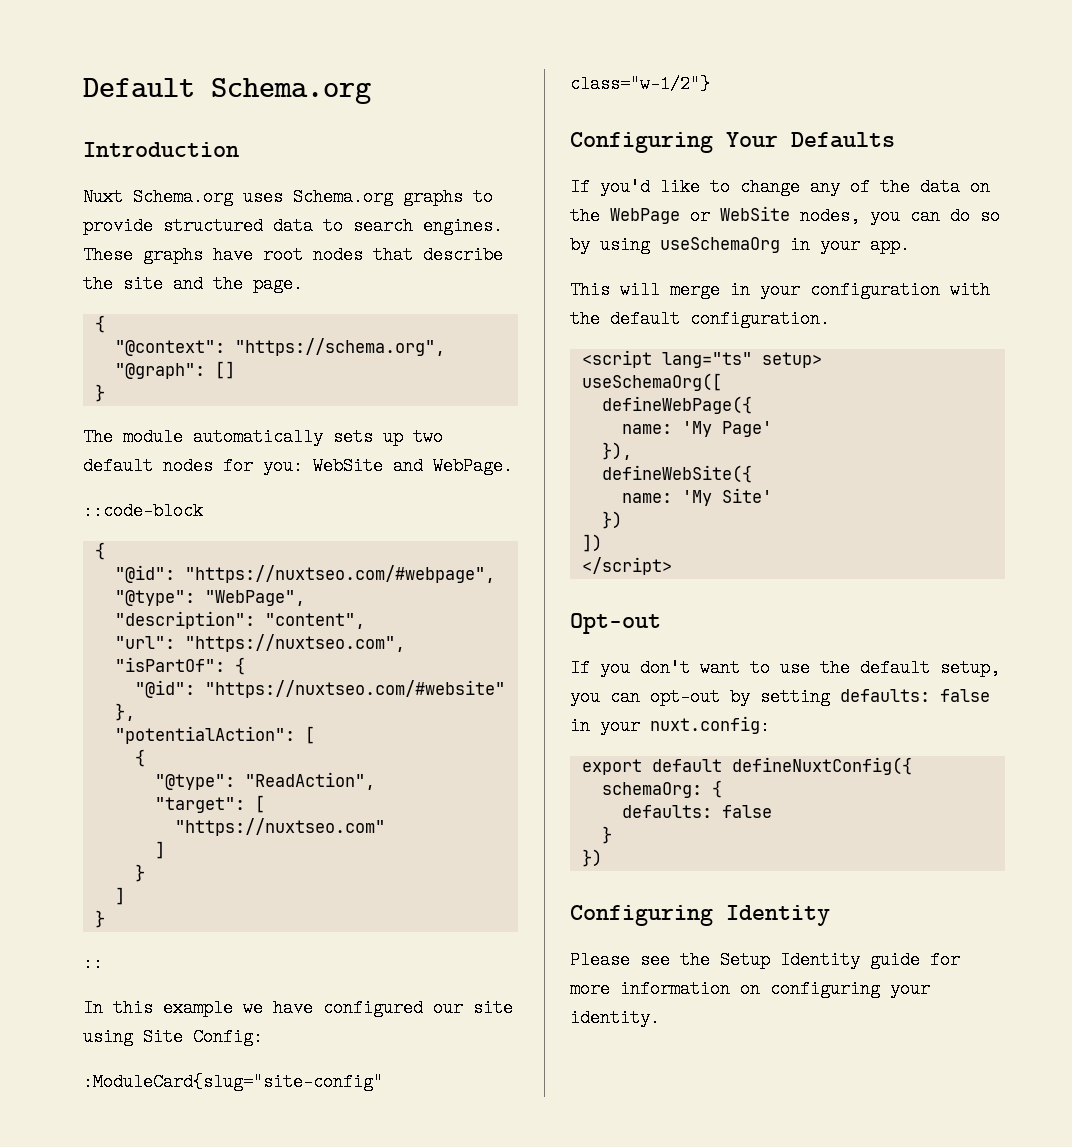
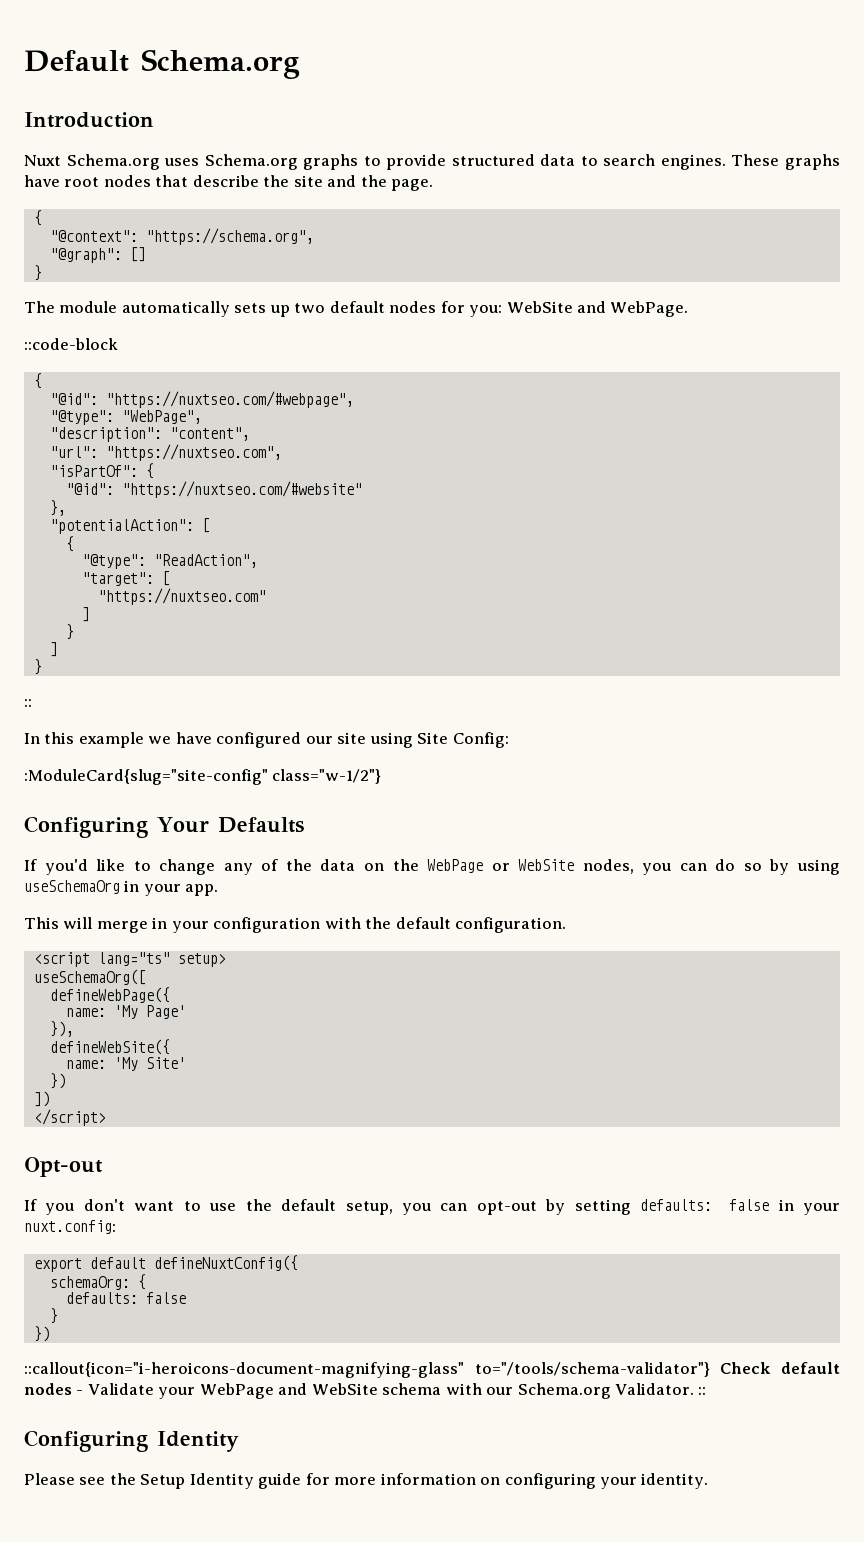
+ ::callout{icon="i-heroicons-document-magnifying-glass" to="/tools/schema-validator"} Check default nodes - Validate your WebPage and WebSite schema with our Schema.org Validator. ::

